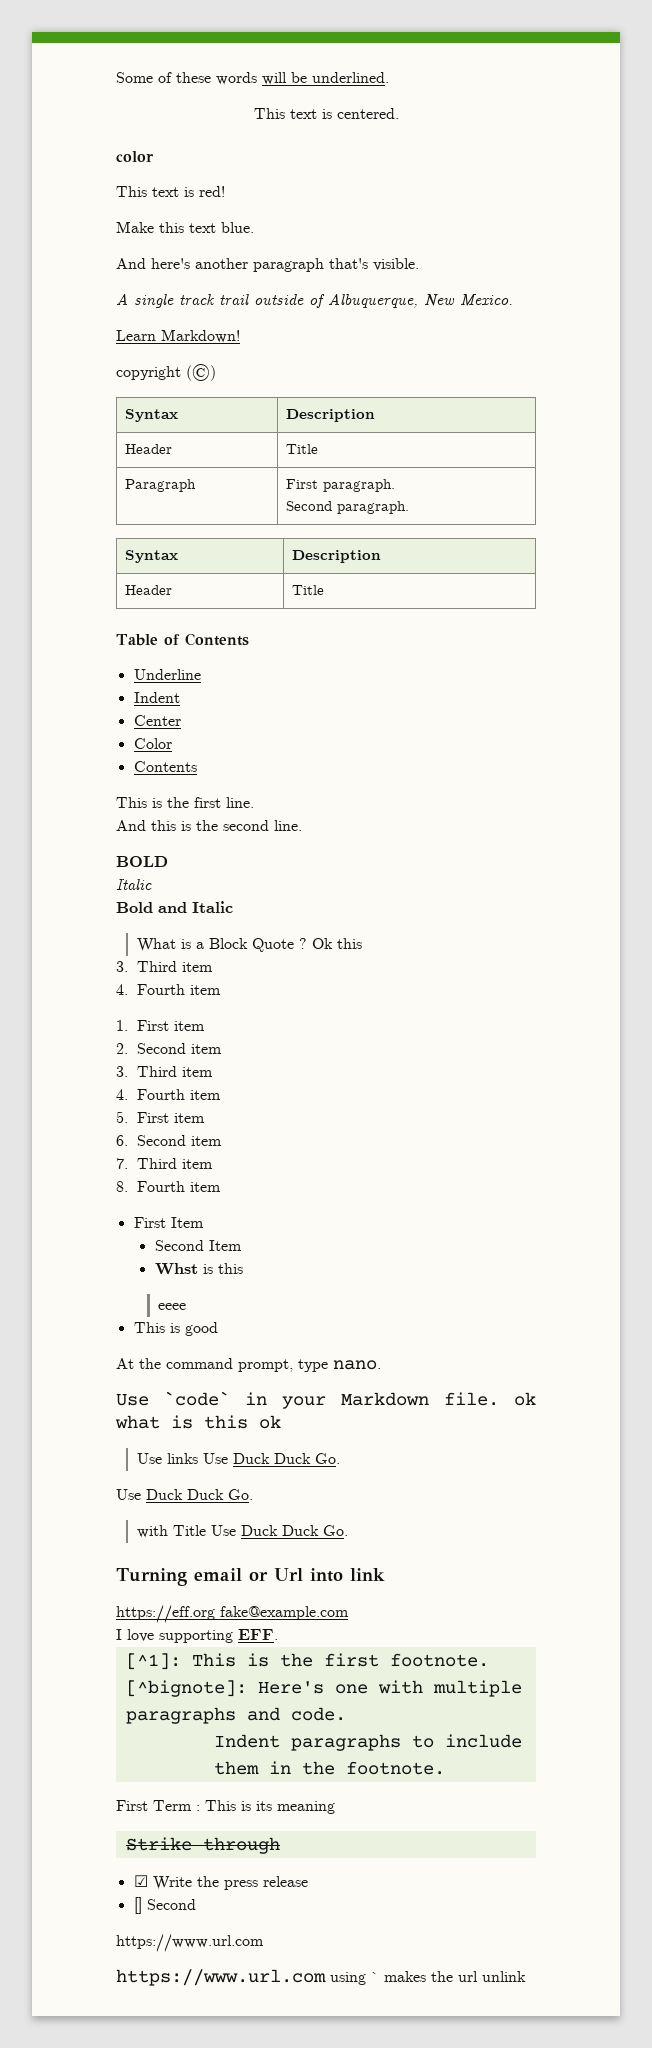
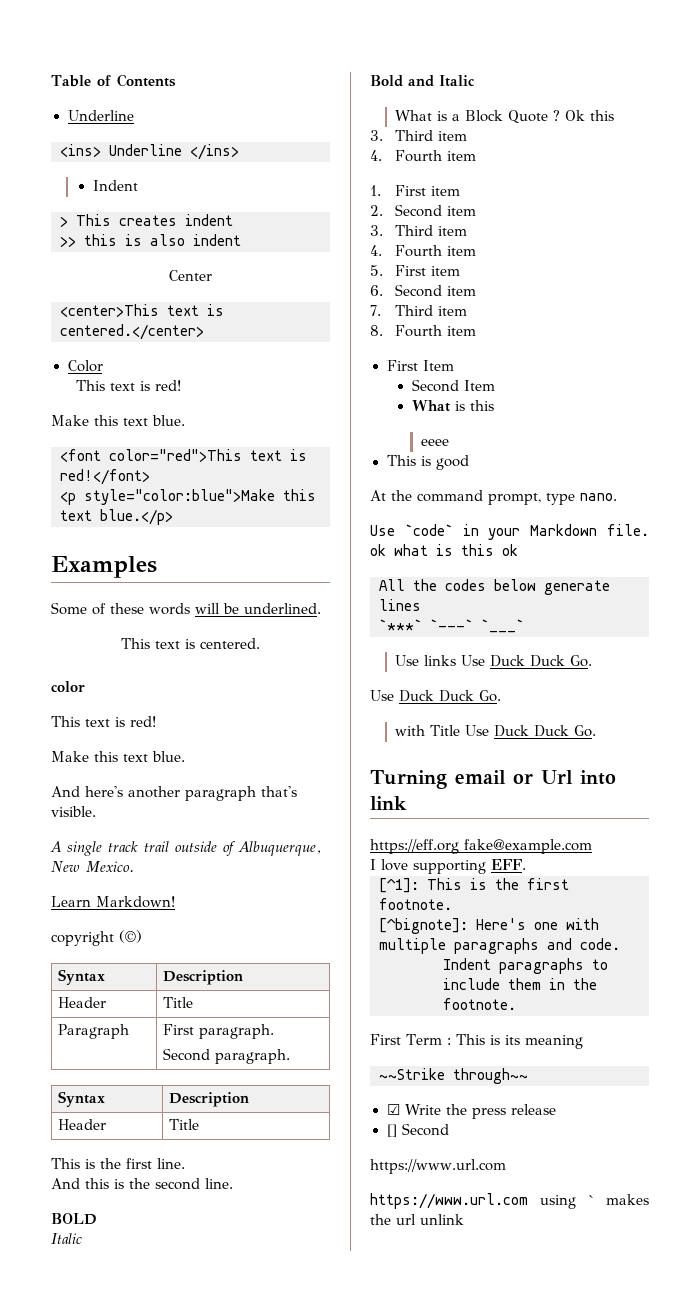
+ Table of Contents
+ Underline
+ <ins> Underline </ins>
+ Indent
+ > This creates indent
+ >> this is also indent
+ Center
+ <center>This text is centered.</center>
+ Color
+ This text is red!
+ Make this text blue.
+ <font color="red">This text is red!</font>
+ <p style="color:blue">Make this text blue.</p>
+ Examples
- Table of Contents
- Underline
- Indent
- Center
- Color
- Contents
- Whst is this
+ What is this
+ All the codes below generate lines
+ `***` `---` `___`
- Strike through
+ ~~Strike through~~

